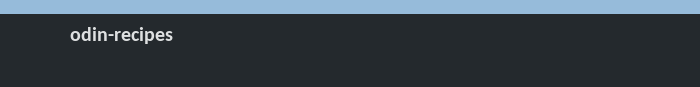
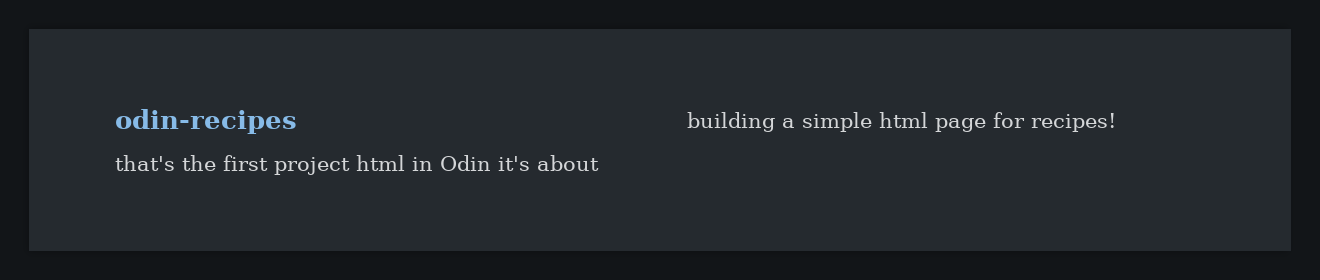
+ that's the first project html in Odin it's about building a simple html page for recipes!

